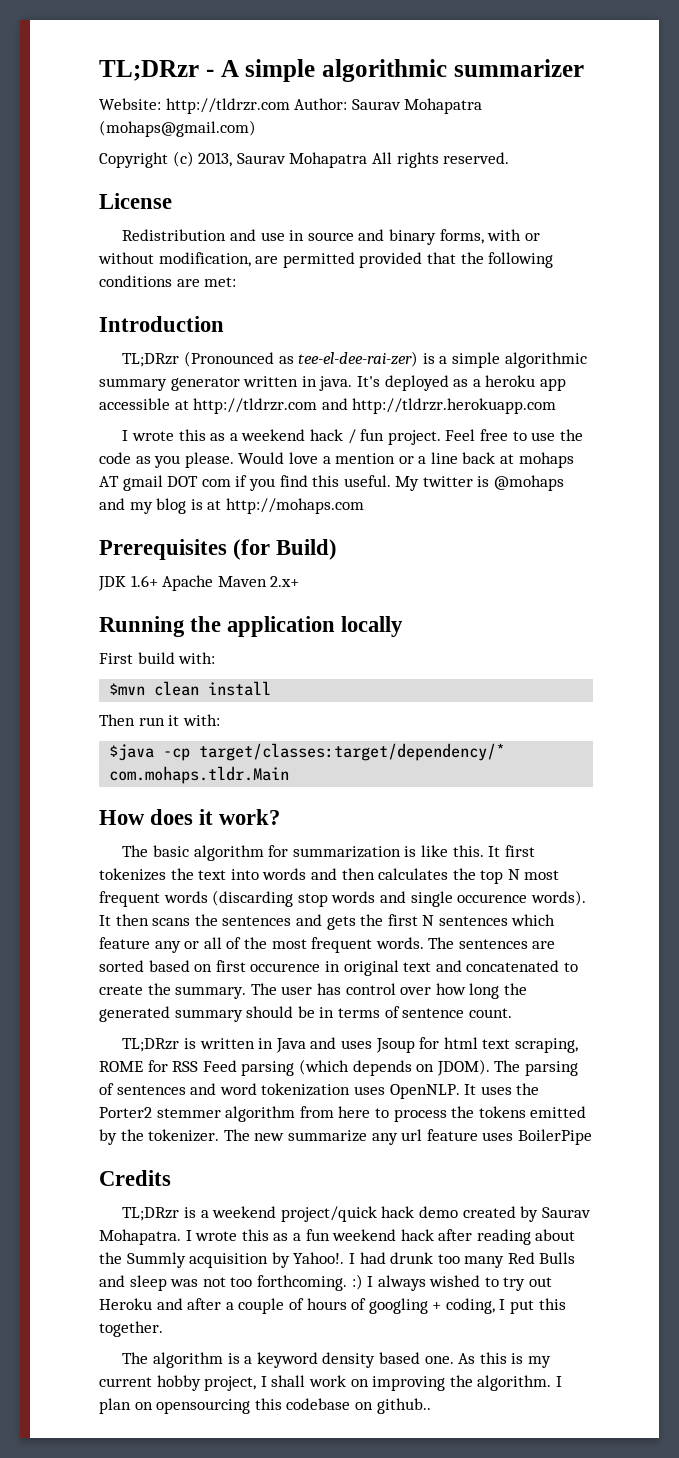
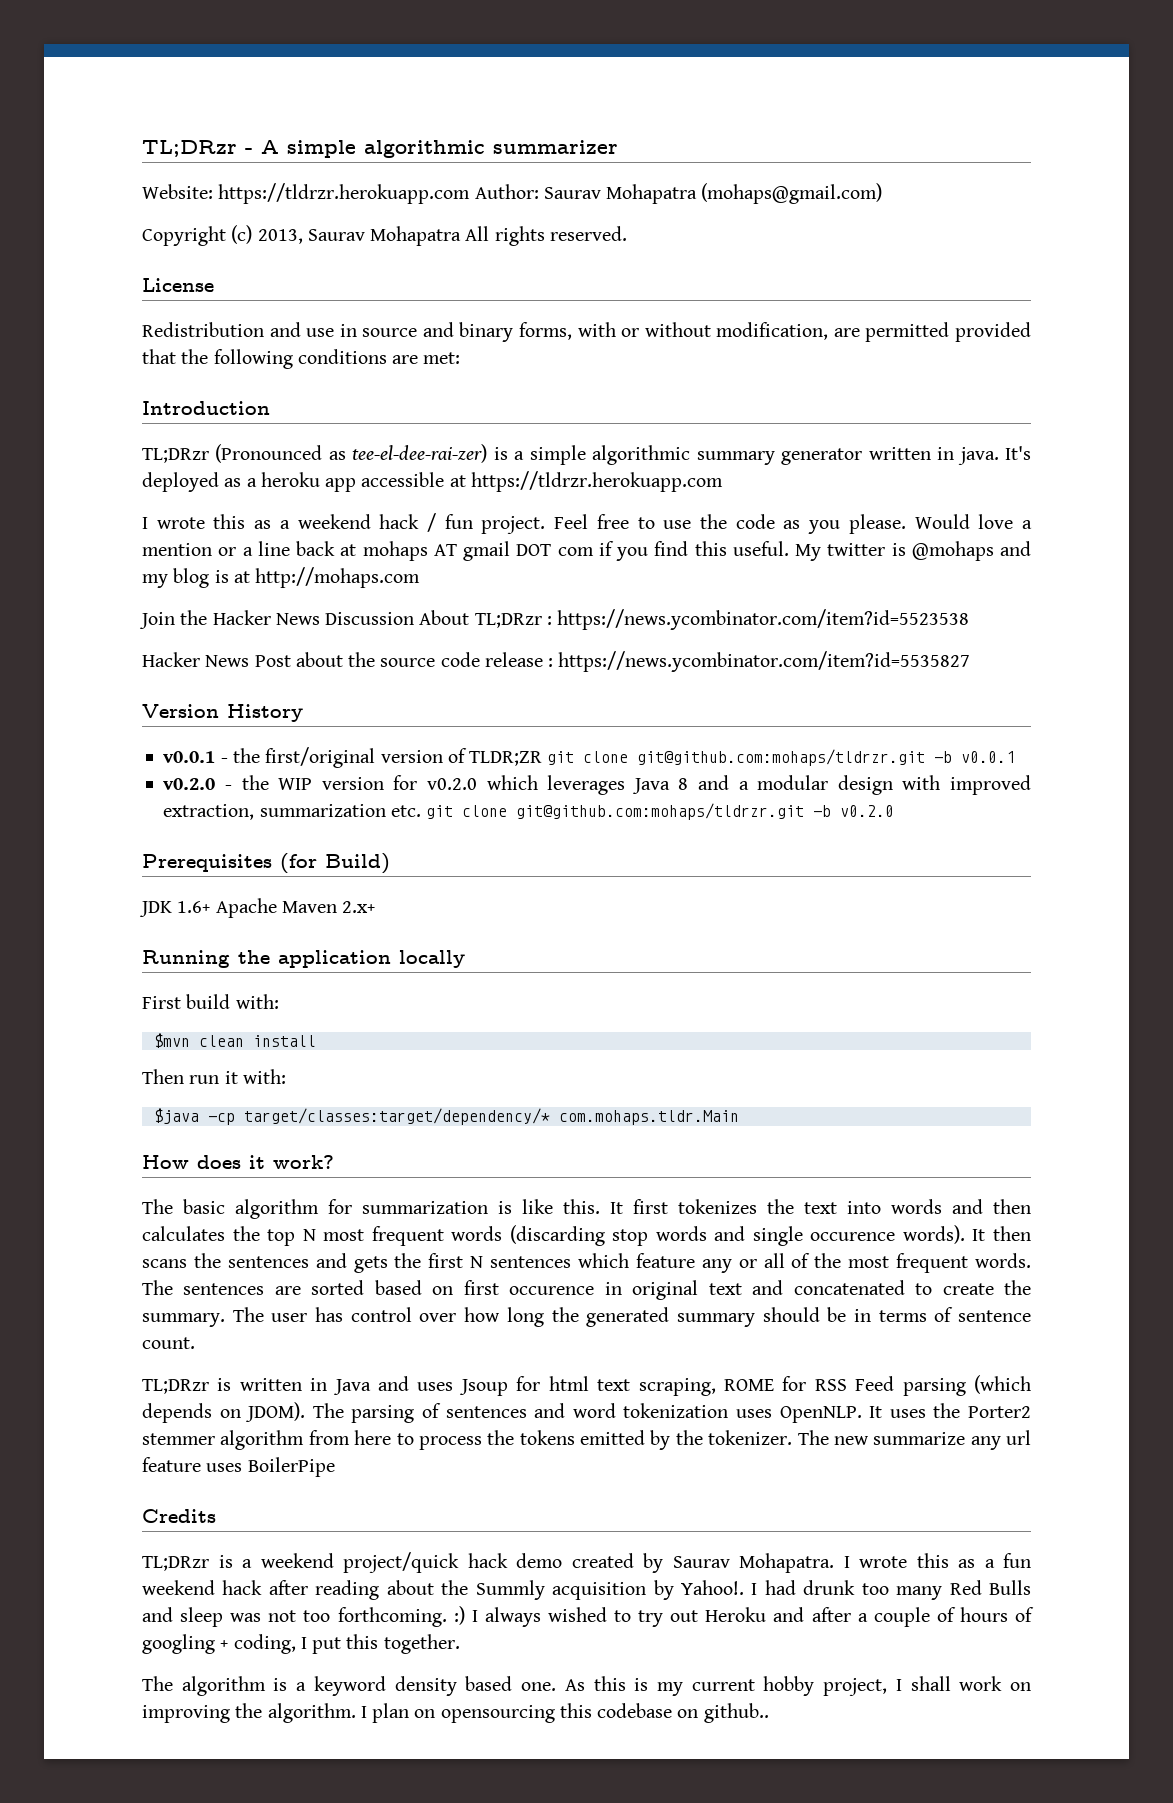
- Website: http://tldrzr.com Author: Saurav Mohapatra (mohaps@gmail.com)
+ Website: https://tldrzr.herokuapp.com Author: Saurav Mohapatra (mohaps@gmail.com)
- It's deployed as a heroku app accessible at http://tldrzr.com and http://tldrzr.herokuapp.com
+ It's deployed as a heroku app accessible at https://tldrzr.herokuapp.com
+ Join the Hacker News Discussion About TL;DRzr : https://news.ycombinator.com/item?id=5523538
+ Hacker News Post about the source code release : https://news.ycombinator.com/item?id=5535827
+ Version History
+ v0.0.1 - the first/original version of TLDR;ZR git clone git@github.com:mohaps/tldrzr.git -b v0.0.1
+ v0.2.0 - the WIP version for v0.2.0 which leverages Java 8 and a modular design with improved extraction, summarization etc. git clone git@github.com:mohaps/tldrzr.git -b v0.2.0

